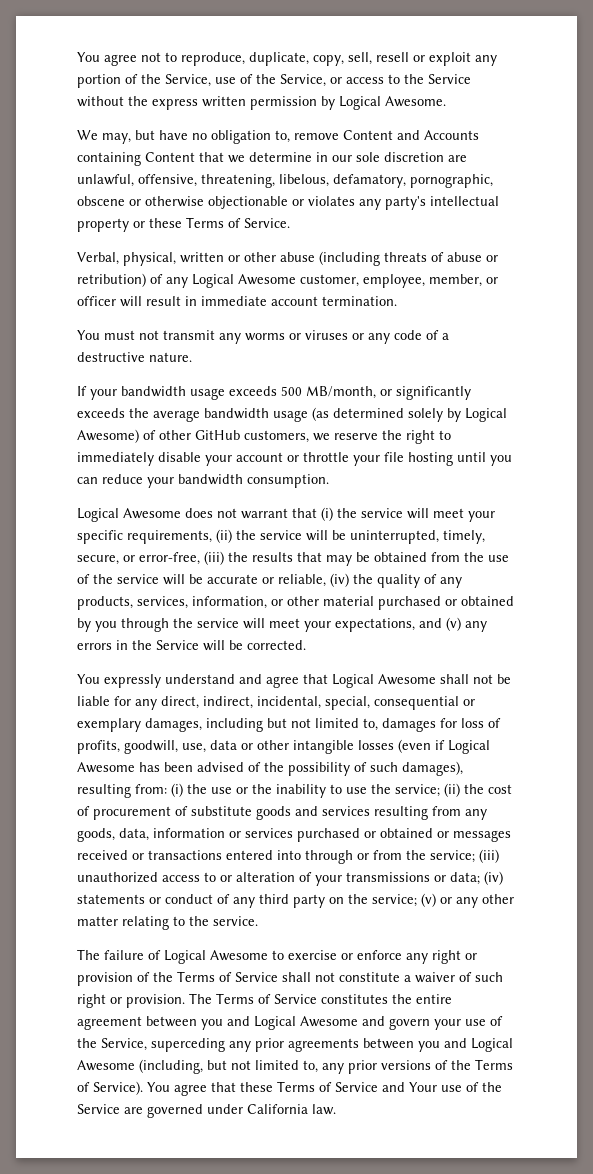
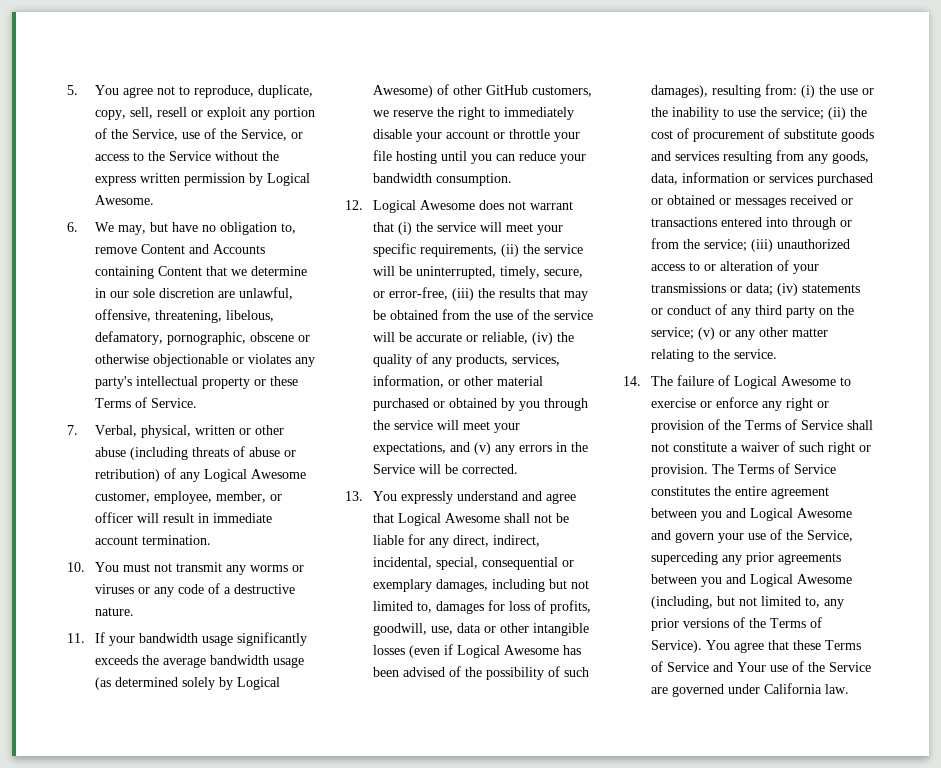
- You agree not to reproduce, duplicate, copy, sell, resell or exploit any portion of the Service, use of the Service, or access to the Service without the express written permission by Logical Awesome.
+ 5. You agree not to reproduce, duplicate, copy, sell, resell or exploit any portion of the Service, use of the Service, or access to the Service without the express written permission by Logical Awesome.
- We may, but have no obligation to, remove Content and Accounts containing Content that we determine in our sole discretion are unlawful, offensive, threatening, libelous, defamatory, pornographic, obscene or otherwise objectionable or violates any party's intellectual property or these Terms of Service.
+ 6. We may, but have no obligation to, remove Content and Accounts containing Content that we determine in our sole discretion are unlawful, offensive, threatening, libelous, defamatory, pornographic, obscene or otherwise objectionable or violates any party's intellectual property or these Terms of Service.
- Verbal, physical, written or other abuse (including threats of abuse or retribution) of any Logical Awesome customer, employee, member, or officer will result in immediate account termination.
+ 7. Verbal, physical, written or other abuse (including threats of abuse or retribution) of any Logical Awesome customer, employee, member, or officer will result in immediate account termination.
- You must not transmit any worms or viruses or any code of a destructive nature.
+ 10. You must not transmit any worms or viruses or any code of a destructive nature.
- If your bandwidth usage exceeds 500 MB/month, or significantly exceeds the average bandwidth usage (as determined solely by Logical Awesome) of other GitHub customers, we reserve the right to immediately disable your account or throttle your file hosting until you can reduce your bandwidth consumption.
+ 11. If your bandwidth usage significantly exceeds the average bandwidth usage (as determined solely by Logical Awesome) of other GitHub customers, we reserve the right to immediately disable your account or throttle your file hosting until you can reduce your bandwidth consumption.
- Logical Awesome does not warrant that (i) the service will meet your specific requirements, (ii) the service will be uninterrupted, timely, secure, or error-free, (iii) the results that may be obtained from the use of the service will be accurate or reliable, (iv) the quality of any products, services, information, or other material purchased or obtained by you through the service will meet your expectations, and (v) any errors in the Service will be corrected.
+ 12. Logical Awesome does not warrant that (i) the service will meet your specific requirements, (ii) the service will be uninterrupted, timely, secure, or error-free, (iii) the results that may be obtained from the use of the service will be accurate or reliable, (iv) the quality of any products, services, information, or other material purchased or obtained by you through the service will meet your expectations, and (v) any errors in the Service will be corrected.
- You expressly understand and agree that Logical Awesome shall not be liable for any direct, indirect, incidental, special, consequential or exemplary damages, including but not limited to, damages for loss of profits, goodwill, use, data or other intangible losses (even if Logical Awesome has been advised of the possibility of such damages), resulting from:
+ 13. You expressly understand and agree that Logical Awesome shall not be liable for any direct, indirect, incidental, special, consequential or exemplary damages, including but not limited to, damages for loss of profits, goodwill, use, data or other intangible losses (even if Logical Awesome has been advised of the possibility of such damages), resulting from:
- The failure of Logical Awesome to exercise or enforce any right or provision of the Terms of Service shall not constitute a waiver of such right or provision.
+ 14. The failure of Logical Awesome to exercise or enforce any right or provision of the Terms of Service shall not constitute a waiver of such right or provision.

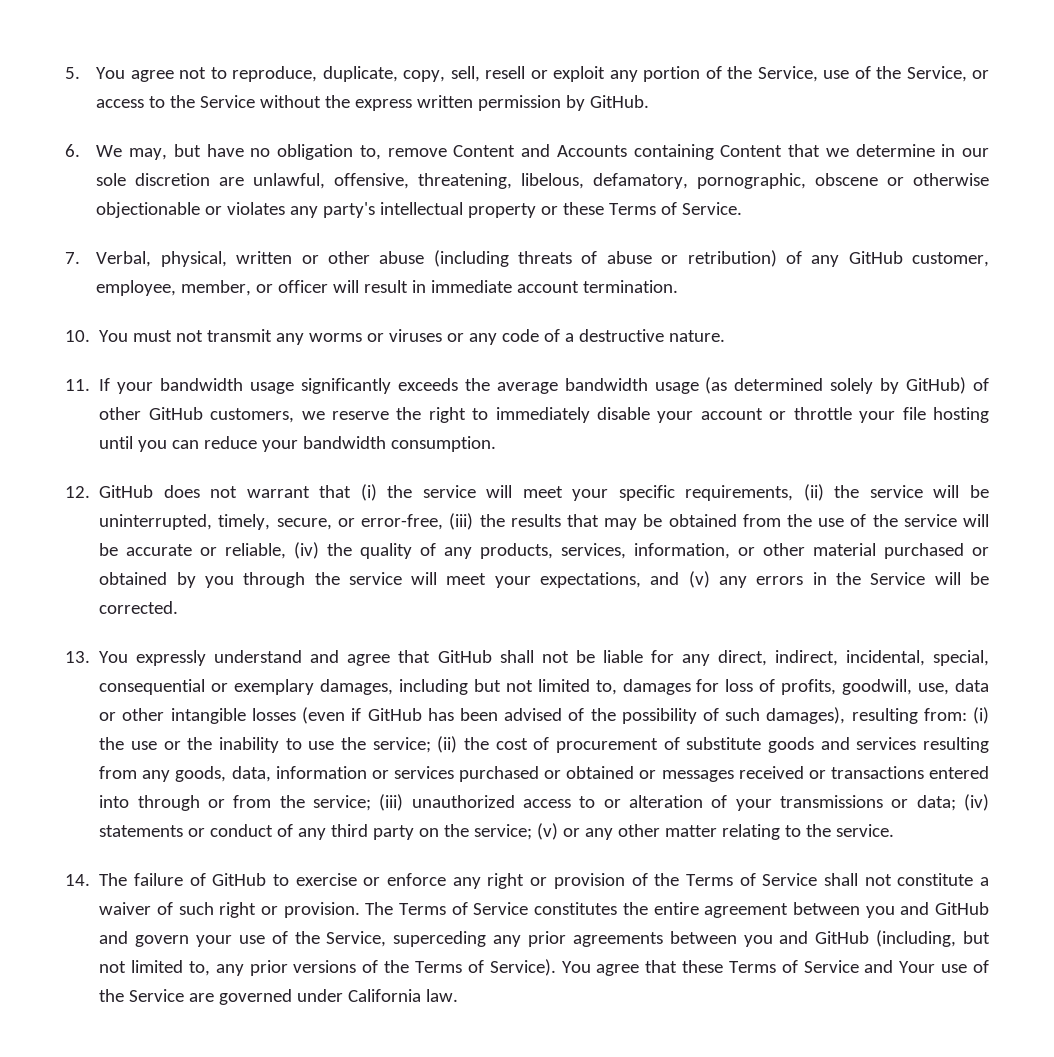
- 5. You agree not to reproduce, duplicate, copy, sell, resell or exploit any portion of the Service, use of the Service, or access to the Service without the express written permission by Logical Awesome.
+ 5. You agree not to reproduce, duplicate, copy, sell, resell or exploit any portion of the Service, use of the Service, or access to the Service without the express written permission by GitHub.
- 7. Verbal, physical, written or other abuse (including threats of abuse or retribution) of any Logical Awesome customer, employee, member, or officer will result in immediate account termination.
+ 7. Verbal, physical, written or other abuse (including threats of abuse or retribution) of any GitHub customer, employee, member, or officer will result in immediate account termination.
- 11. If your bandwidth usage significantly exceeds the average bandwidth usage (as determined solely by Logical Awesome) of other GitHub customers, we reserve the right to immediately disable your account or throttle your file hosting until you can reduce your bandwidth consumption.
+ 11. If your bandwidth usage significantly exceeds the average bandwidth usage (as determined solely by GitHub) of other GitHub customers, we reserve the right to immediately disable your account or throttle your file hosting until you can reduce your bandwidth consumption.
- 12. Logical Awesome does not warrant that (i) the service will meet your specific requirements, (ii) the service will be uninterrupted, timely, secure, or error-free, (iii) the results that may be obtained from the use of the service will be accurate or reliable, (iv) the quality of any products, services, information, or other material purchased or obtained by you through the service will meet your expectations, and (v) any errors in the Service will be corrected.
+ 12. GitHub does not warrant that (i) the service will meet your specific requirements, (ii) the service will be uninterrupted, timely, secure, or error-free, (iii) the results that may be obtained from the use of the service will be accurate or reliable, (iv) the quality of any products, services, information, or other material purchased or obtained by you through the service will meet your expectations, and (v) any errors in the Service will be corrected.
- 13. You expressly understand and agree that Logical Awesome shall not be liable for any direct, indirect, incidental, special, consequential or exemplary damages, including but not limited to, damages for loss of profits, goodwill, use, data or other intangible losses (even if Logical Awesome has been advised of the possibility of such damages), resulting from:
+ 13. You expressly understand and agree that GitHub shall not be liable for any direct, indirect, incidental, special, consequential or exemplary damages, including but not limited to, damages for loss of profits, goodwill, use, data or other intangible losses (even if GitHub has been advised of the possibility of such damages), resulting from:
- 14. The failure of Logical Awesome to exercise or enforce any right or provision of the Terms of Service shall not constitute a waiver of such right or provision.
+ 14. The failure of GitHub to exercise or enforce any right or provision of the Terms of Service shall not constitute a waiver of such right or provision.
- The Terms of Service constitutes the entire agreement between you and Logical Awesome and govern your use of the Service, superceding any prior agreements between you and Logical Awesome (including, but not limited to, any prior versions of the Terms of Service).
+ The Terms of Service constitutes the entire agreement between you and GitHub and govern your use of the Service, superceding any prior agreements between you and GitHub (including, but not limited to, any prior versions of the Terms of Service).

